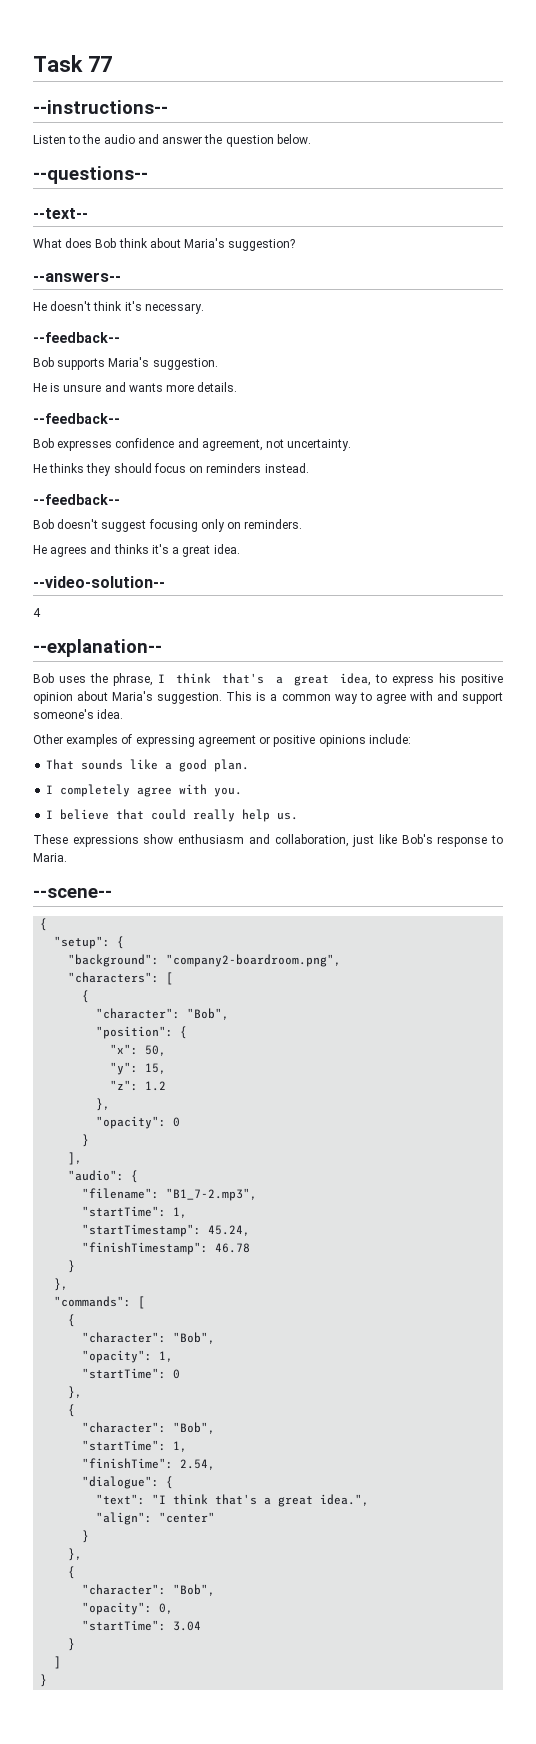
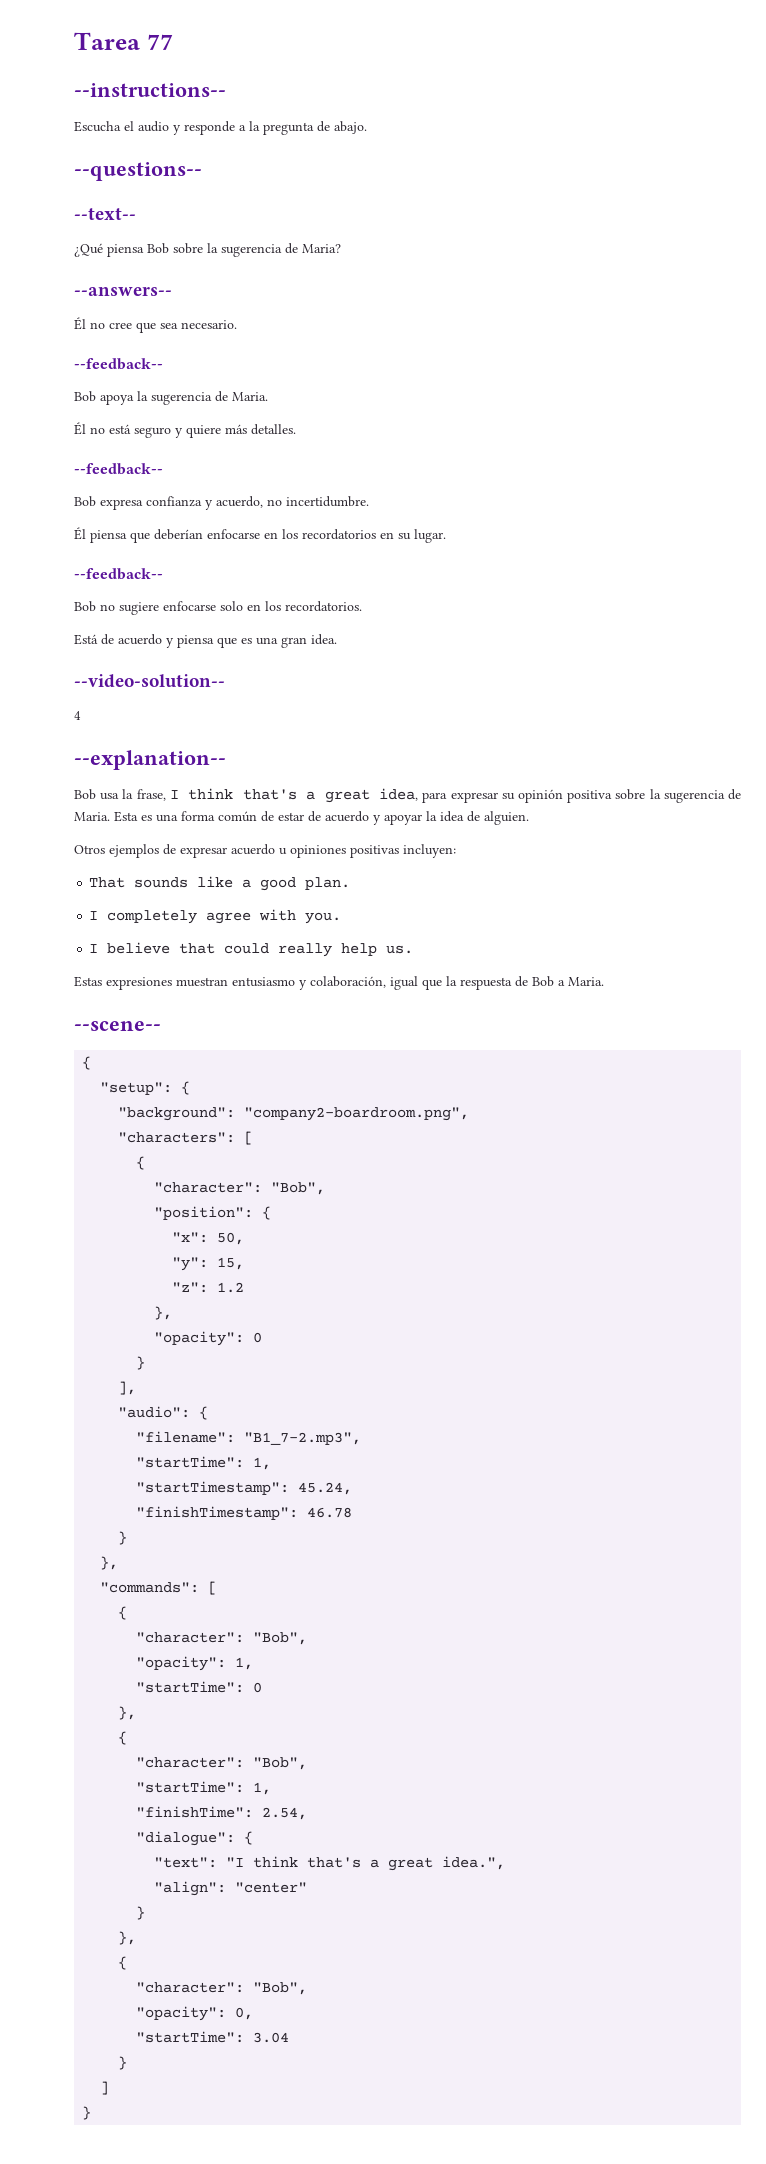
- Task 77
+ Tarea 77
- Listen to the audio and answer the question below.
+ Escucha el audio y responde a la pregunta de abajo.
  --questions--
  --text--
- What does Bob think about Maria's suggestion?
+ ¿Qué piensa Bob sobre la sugerencia de Maria?
  --answers--
- He doesn't think it's necessary.
+ Él no cree que sea necesario.
  --feedback--
- Bob supports Maria's suggestion.
- He is unsure and wants more details.
+ Bob apoya la sugerencia de Maria.
+ Él no está seguro y quiere más detalles.
  --feedback--
- Bob expresses confidence and agreement, not uncertainty.
- He thinks they should focus on reminders instead.
+ Bob expresa confianza y acuerdo, no incertidumbre.
+ Él piensa que deberían enfocarse en los recordatorios en su lugar.
  --feedback--
- Bob doesn't suggest focusing only on reminders.
- He agrees and thinks it's a great idea.
+ Bob no sugiere enfocarse solo en los recordatorios.
+ Está de acuerdo y piensa que es una gran idea.
- Bob uses the phrase, I think that's a great idea, to express his positive opinion about Maria's suggestion. This is a common way to agree with and support someone's idea.
- Other examples of expressing agreement or positive opinions include:
+ Bob usa la frase, I think that's a great idea, para expresar su opinión positiva sobre la sugerencia de Maria. Esta es una forma común de estar de acuerdo y apoyar la idea de alguien.
+ Otros ejemplos de expresar acuerdo u opiniones positivas incluyen:
- These expressions show enthusiasm and collaboration, just like Bob's response to Maria.
+ Estas expresiones muestran entusiasmo y colaboración, igual que la respuesta de Bob a Maria.

